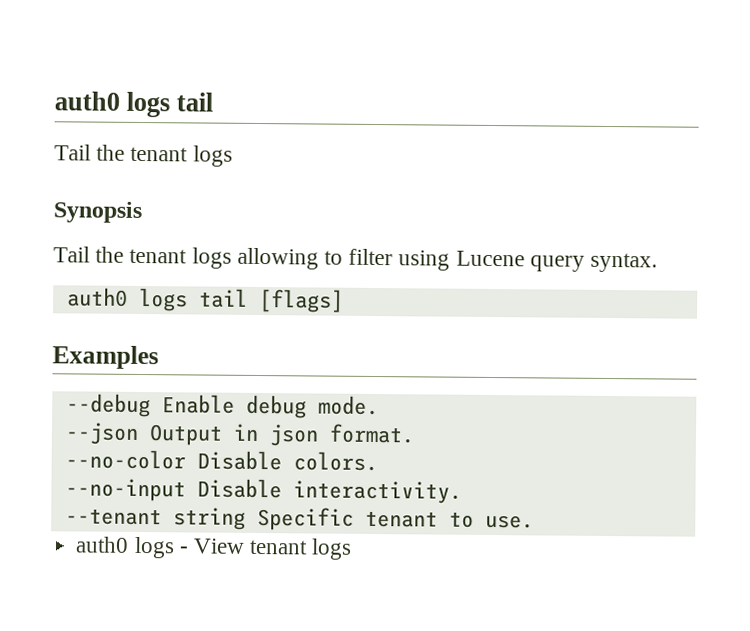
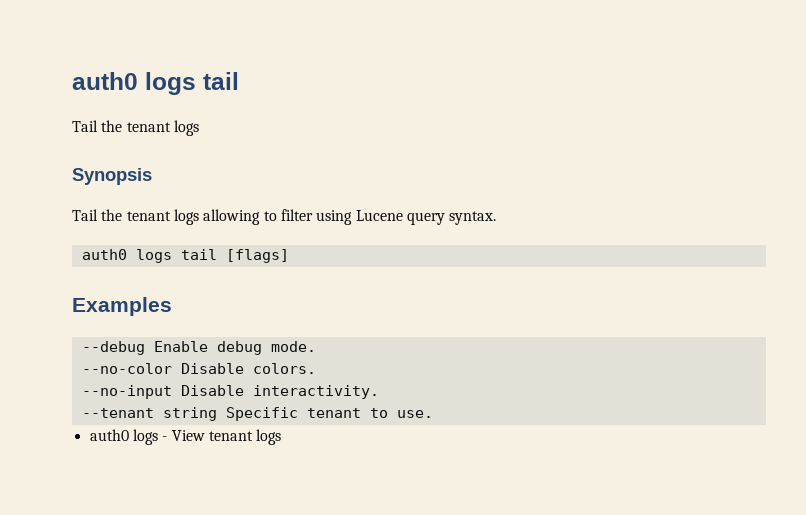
- --json Output in json format.

